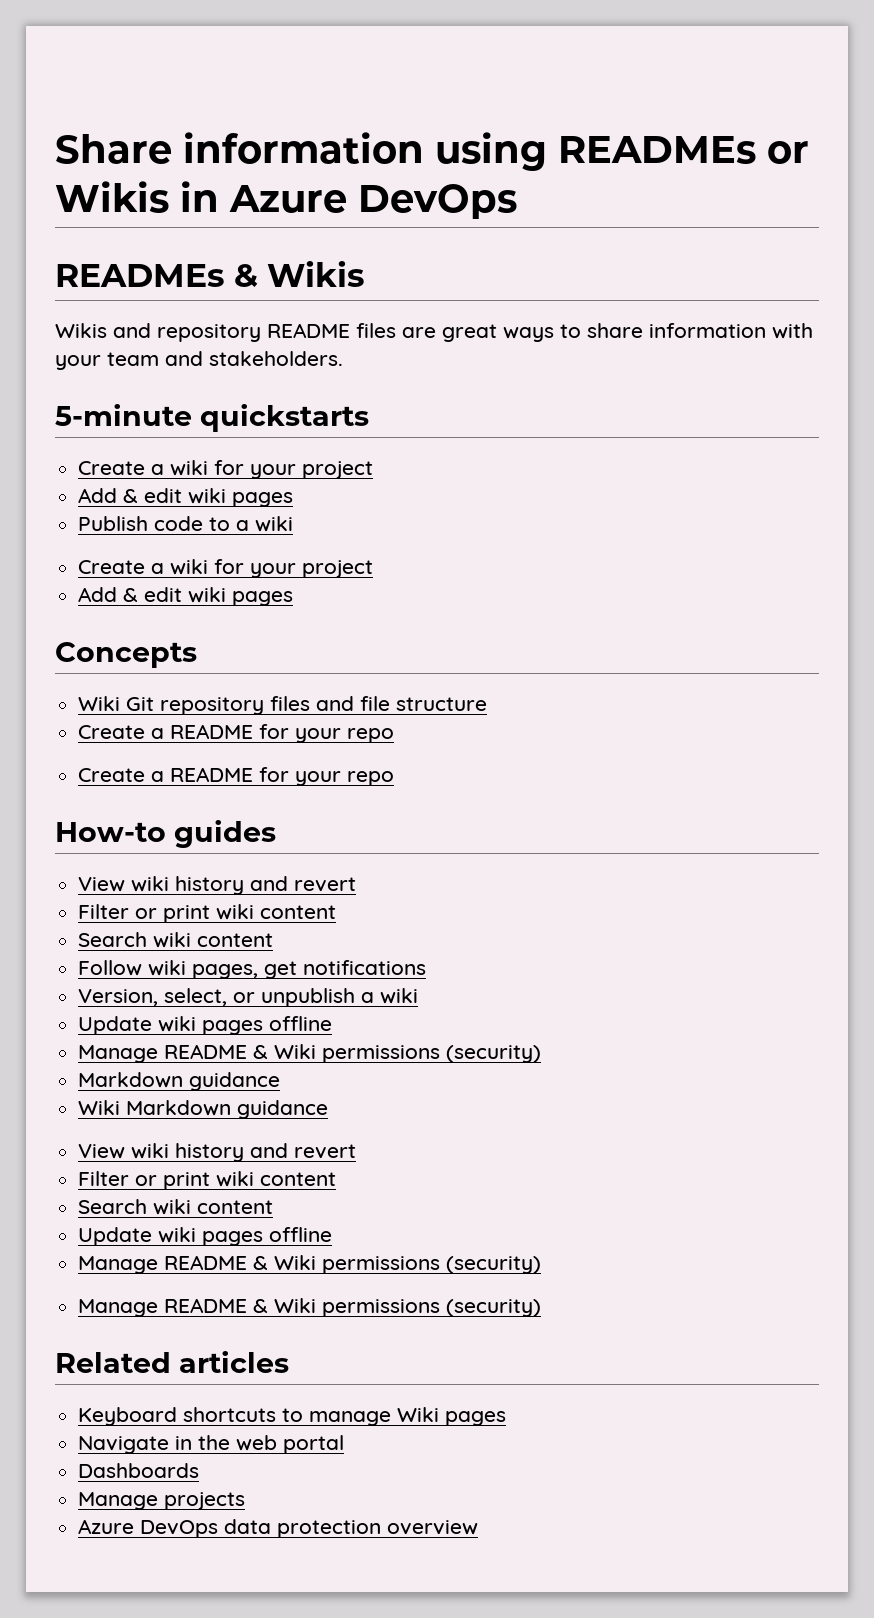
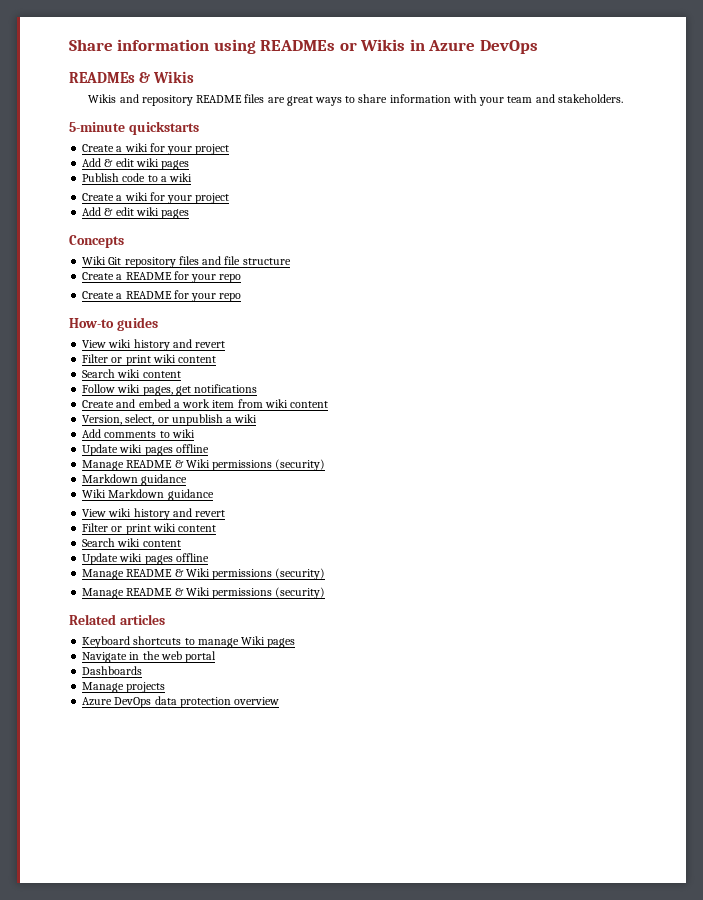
+ Create and embed a work item from wiki content
+ Add comments to wiki

